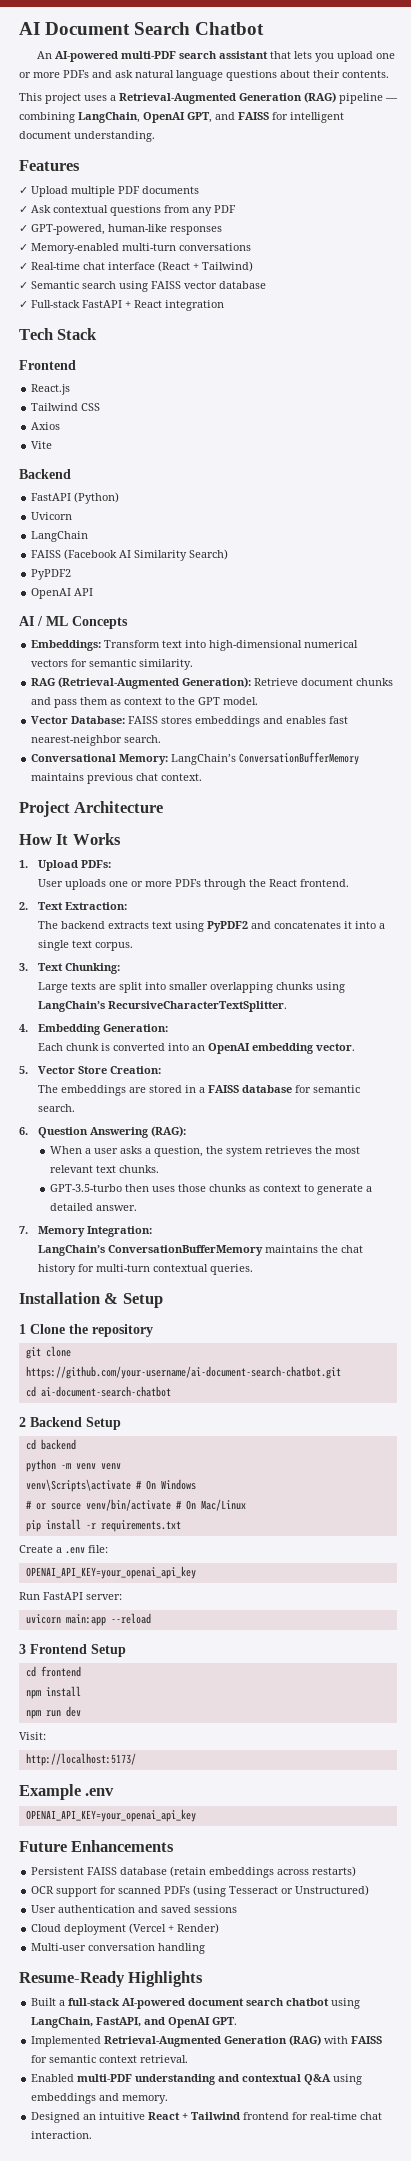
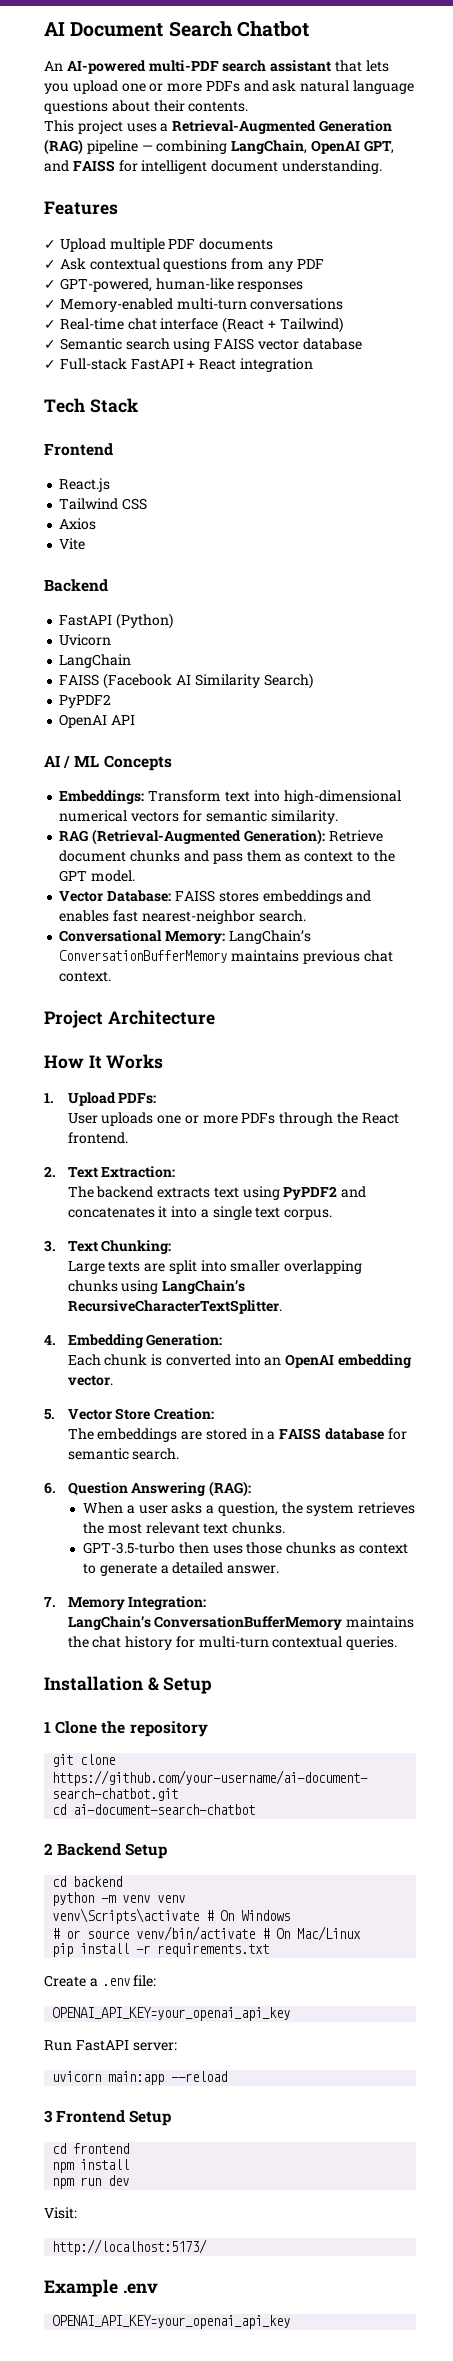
- Future Enhancements
- Persistent FAISS database (retain embeddings across restarts)
- OCR support for scanned PDFs (using Tesseract or Unstructured)
- User authentication and saved sessions
- Cloud deployment (Vercel + Render)
- Multi-user conversation handling
- Resume-Ready Highlights
- Built a full-stack AI-powered document search chatbot using LangChain, FastAPI, and OpenAI GPT.
- Implemented Retrieval-Augmented Generation (RAG) with FAISS for semantic context retrieval.
- Enabled multi-PDF understanding and contextual Q&A using embeddings and memory.
- Designed an intuitive React + Tailwind frontend for real-time chat interaction.

